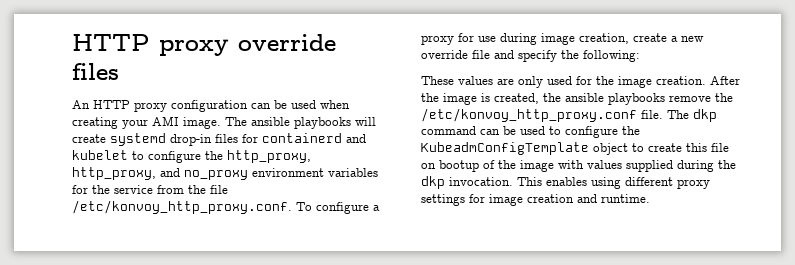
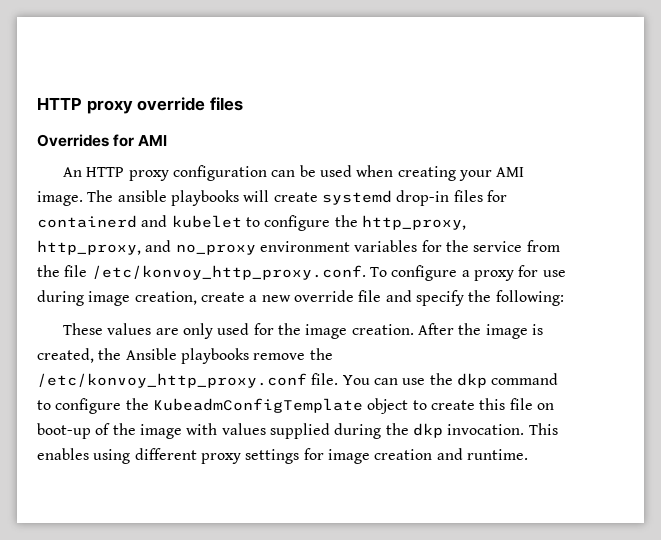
+ Overrides for AMI
- After the image is created, the ansible playbooks remove the /etc/konvoy_http_proxy.conf file.
+ After the image is created, the Ansible playbooks remove the /etc/konvoy_http_proxy.conf file.
- The dkp command can be used to configure the KubeadmConfigTemplate object to create this file on bootup of the image with values supplied during the dkp invocation.
+ You can use the dkp command to configure the KubeadmConfigTemplate object to create this file on boot-up of the image with values supplied during the dkp invocation.

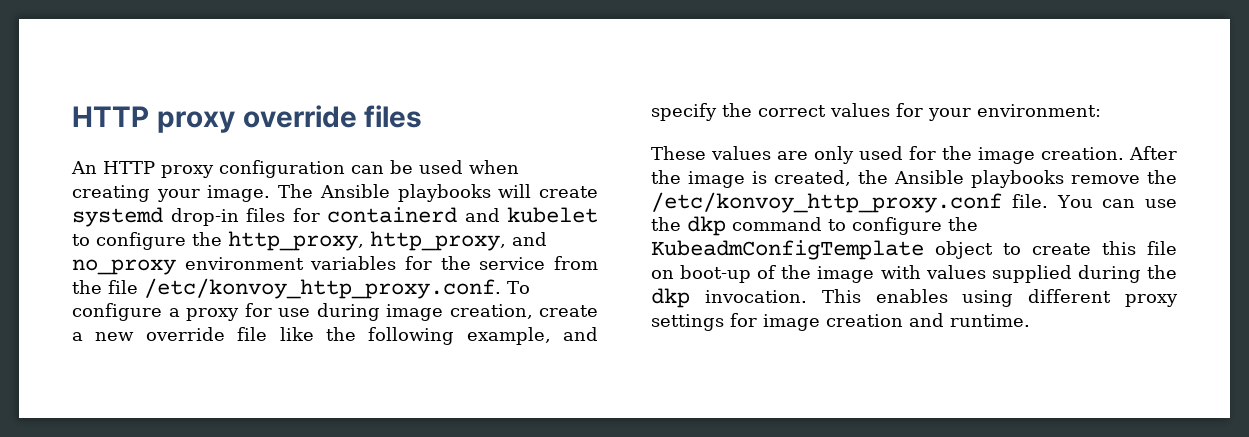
- Overrides for AMI
- An HTTP proxy configuration can be used when creating your AMI image.
+ An HTTP proxy configuration can be used when creating your image.
- The ansible playbooks will create systemd drop-in files for containerd and kubelet to configure the http_proxy, http_proxy, and no_proxy environment variables for the service from the file /etc/konvoy_http_proxy.conf. To configure a proxy for use during image creation, create a new override file and specify the following:
+ The Ansible playbooks will create systemd drop-in files for containerd and kubelet to configure the http_proxy, http_proxy, and no_proxy environment variables for the service from the file /etc/konvoy_http_proxy.conf. To configure a proxy for use during image creation, create a new override file like the following example, and specify the correct values for your environment:

